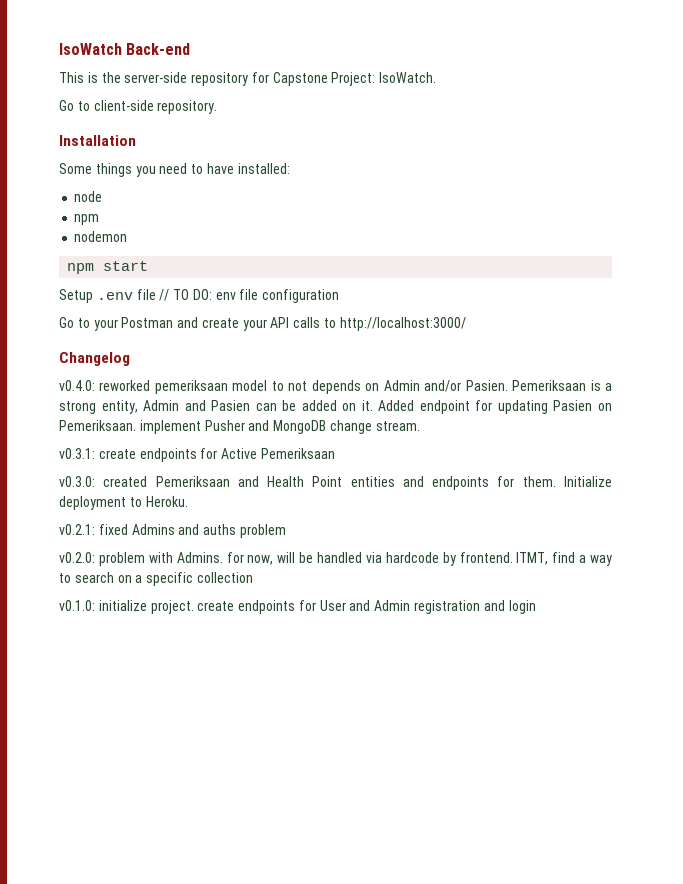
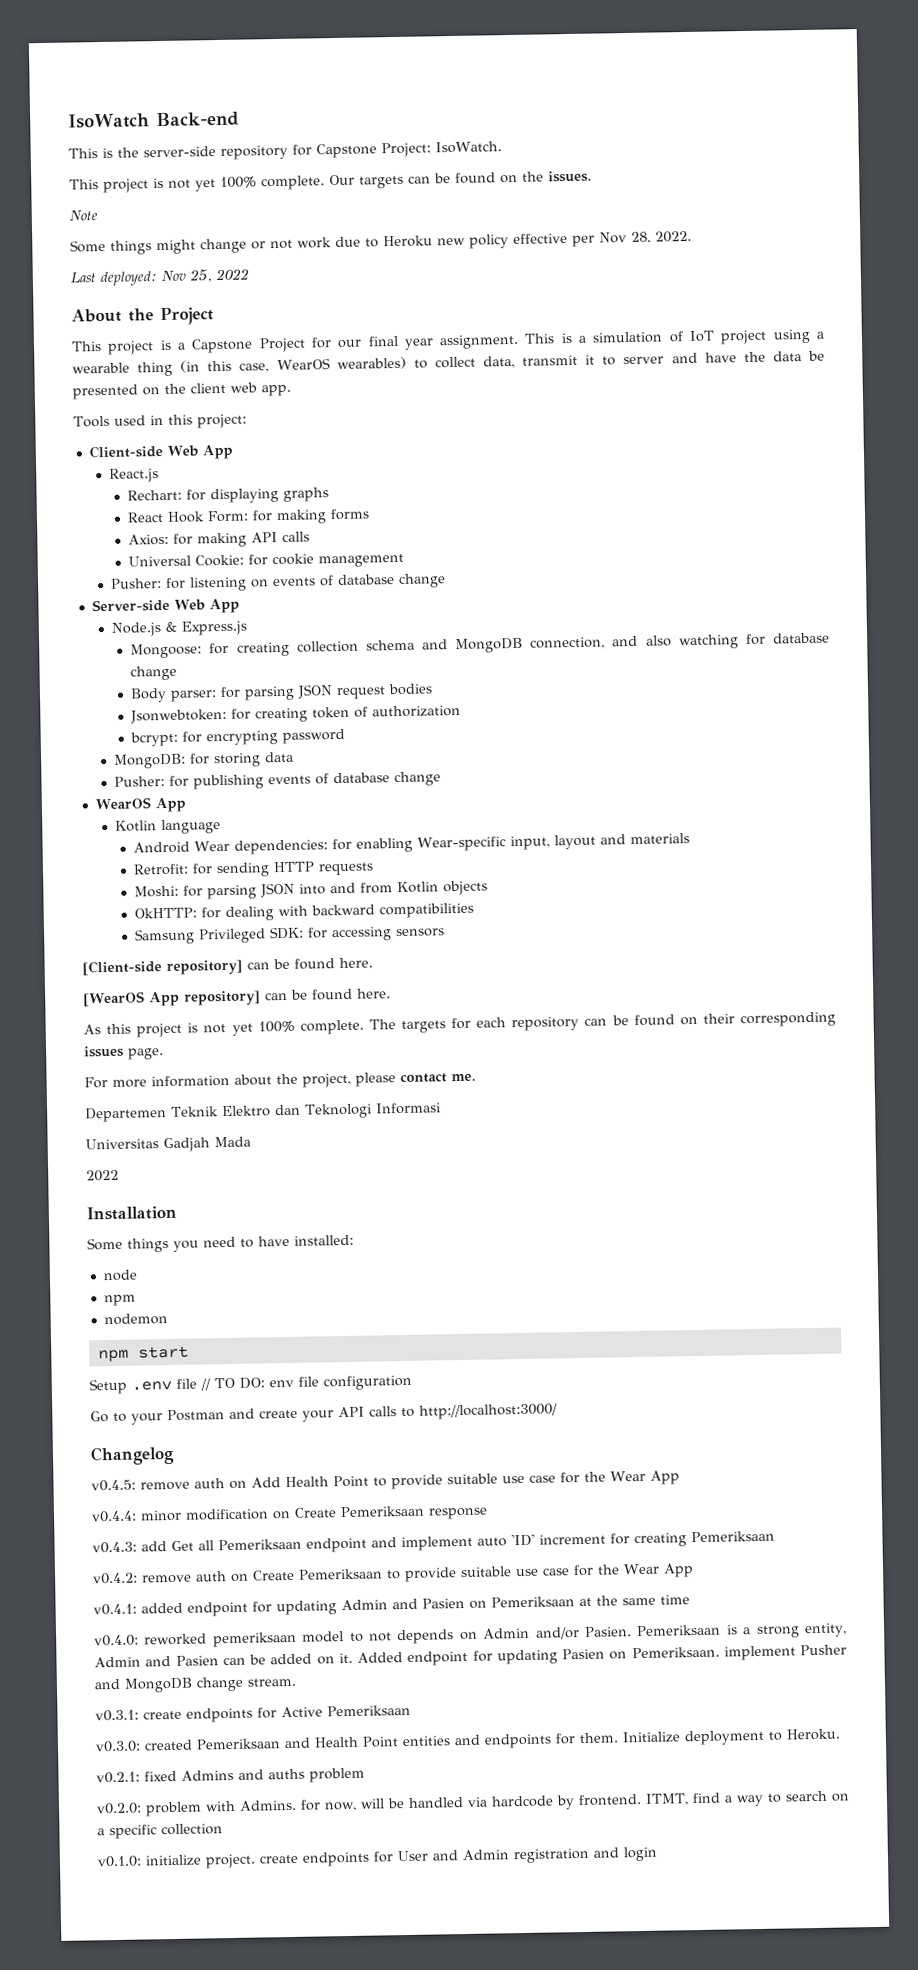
- Go to client-side repository.
+ This project is not yet 100% complete. Our targets can be found on the issues.
+ Note
+ Some things might change or not work due to Heroku new policy effective per Nov 28, 2022.
+ Last deployed: Nov 25, 2022
+ About the Project
+ This project is a Capstone Project for our final year assignment. This is a simulation of IoT project using a wearable thing (in this case, WearOS wearables) to collect data, transmit it to server and have the data be presented on the client web app.
+ Tools used in this project:
+ Client-side Web App
+ React.js
+ Rechart: for displaying graphs
+ React Hook Form: for making forms
+ Axios: for making API calls
+ Universal Cookie: for cookie management
+ Pusher: for listening on events of database change
+ Server-side Web App
+ Node.js & Express.js
+ Mongoose: for creating collection schema and MongoDB connection, and also watching for database change
+ Body parser: for parsing JSON request bodies
+ Jsonwebtoken: for creating token of authorization
+ bcrypt: for encrypting password
+ MongoDB: for storing data
+ Pusher: for publishing events of database change
+ WearOS App
+ Kotlin language
+ Android Wear dependencies: for enabling Wear-specific input, layout and materials
+ Retrofit: for sending HTTP requests
+ Moshi: for parsing JSON into and from Kotlin objects
+ OkHTTP: for dealing with backward compatibilities
+ Samsung Privileged SDK: for accessing sensors
+ [Client-side repository] can be found here.
+ [WearOS App repository] can be found here.
+ As this project is not yet 100% complete. The targets for each repository can be found on their corresponding issues page.
+ For more information about the project, please contact me.
+ Departemen Teknik Elektro dan Teknologi Informasi
+ Universitas Gadjah Mada
+ 2022
+ v0.4.5: remove auth on Add Health Point to provide suitable use case for the Wear App
+ v0.4.4: minor modification on Create Pemeriksaan response
+ v0.4.3: add Get all Pemeriksaan endpoint and implement auto 'ID' increment for creating Pemeriksaan
+ v0.4.2: remove auth on Create Pemeriksaan to provide suitable use case for the Wear App
+ v0.4.1: added endpoint for updating Admin and Pasien on Pemeriksaan at the same time

